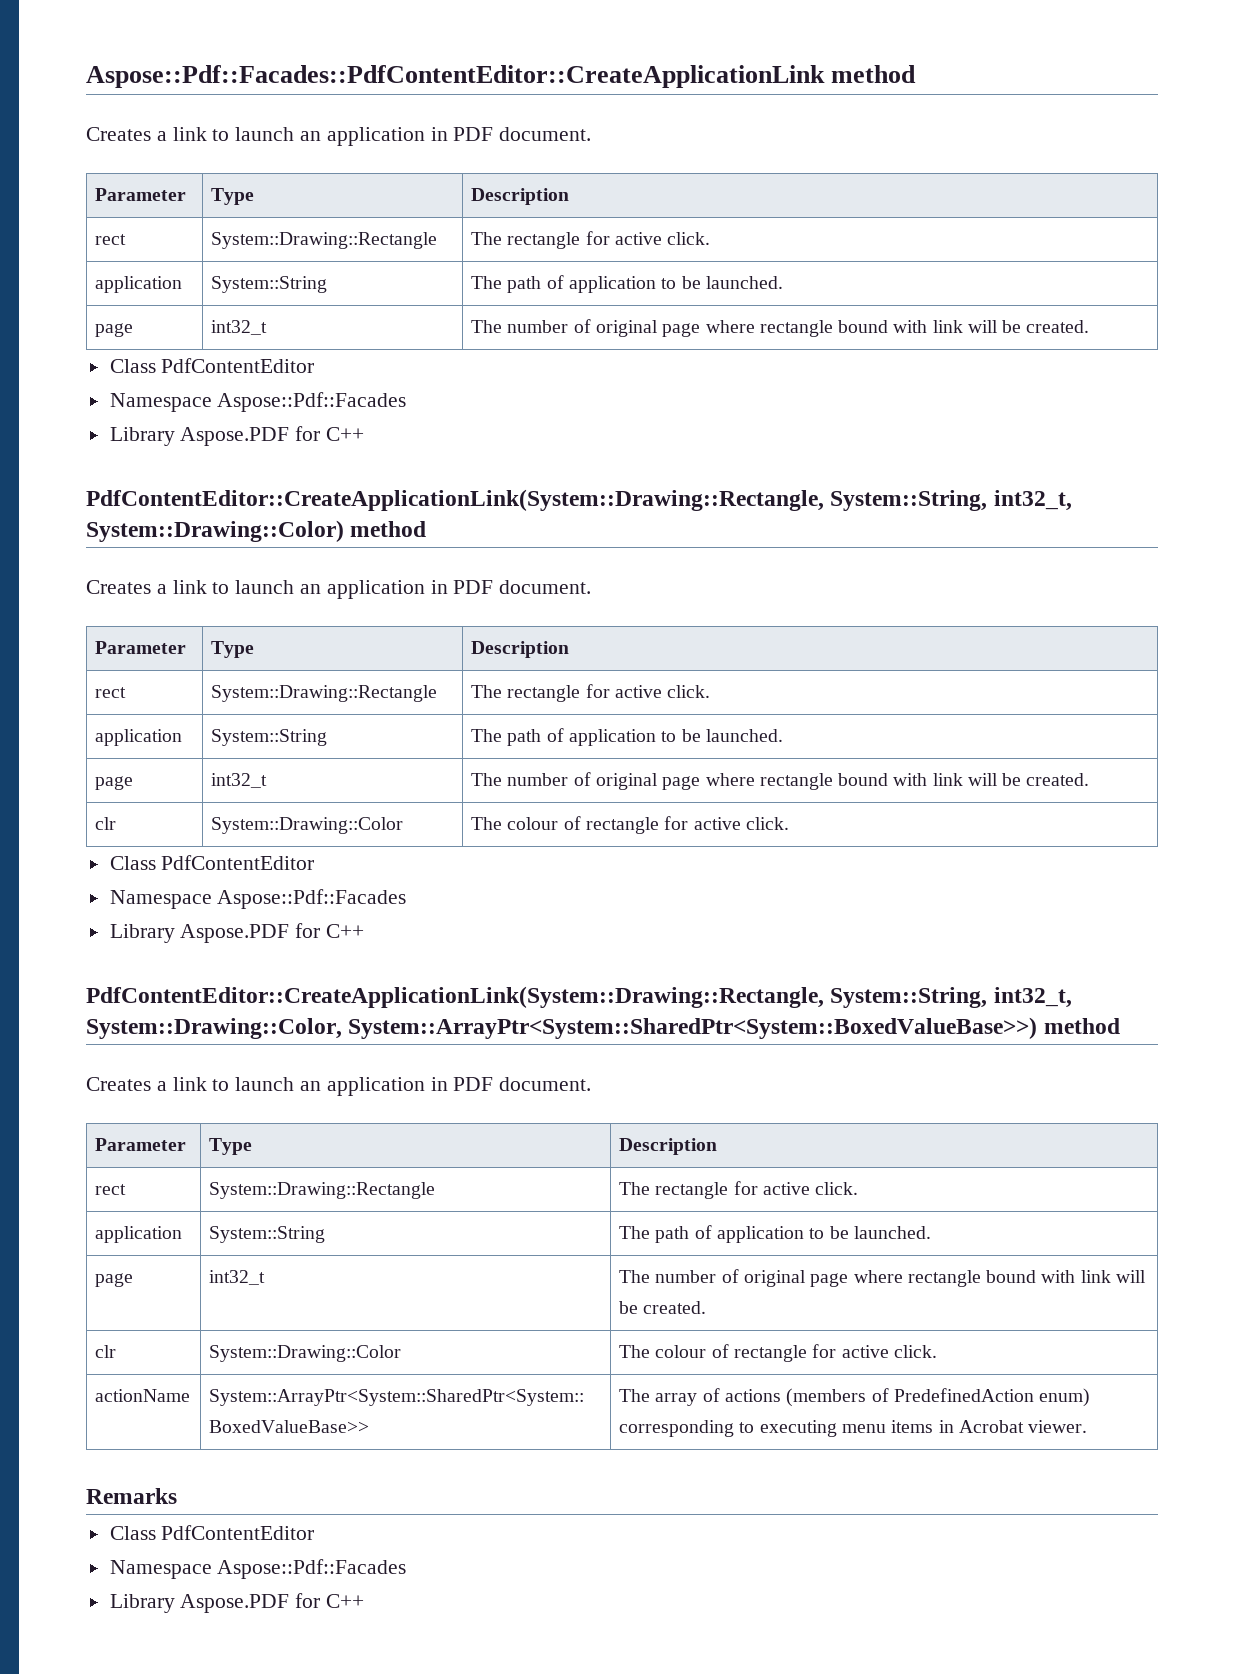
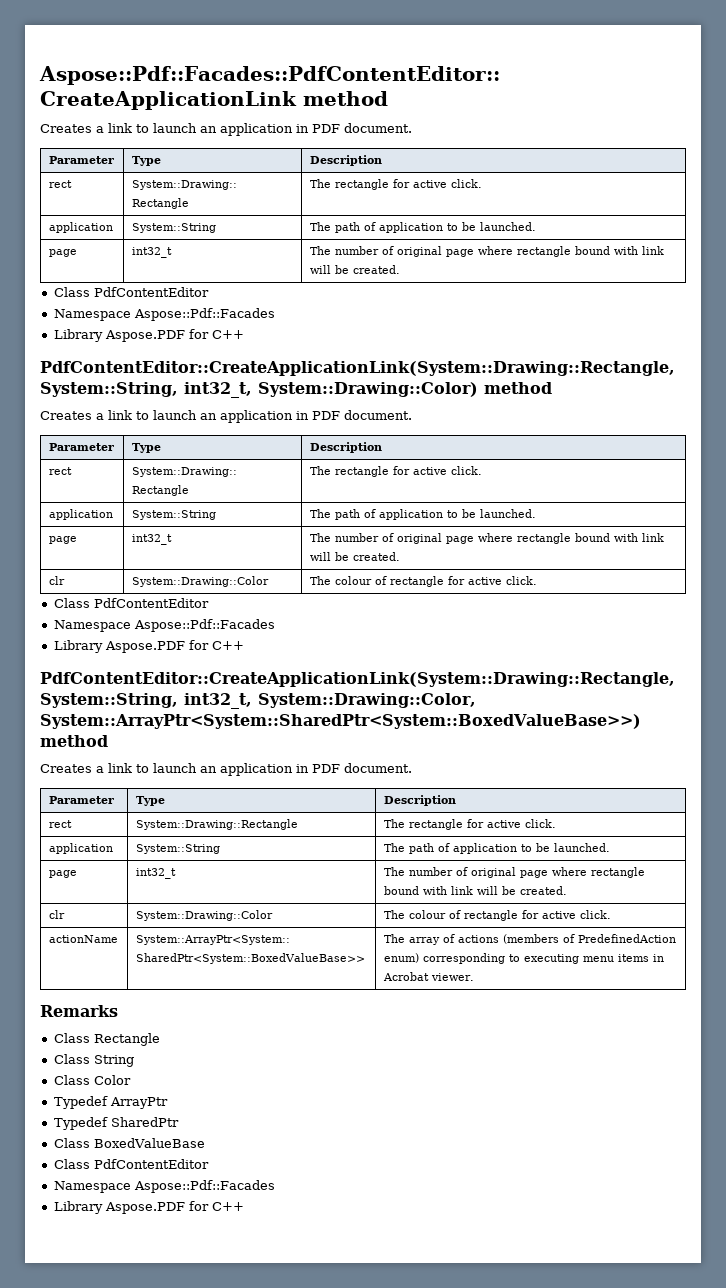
+ Class Rectangle
+ Class String
+ Class Color
+ Typedef ArrayPtr
+ Typedef SharedPtr
+ Class BoxedValueBase

